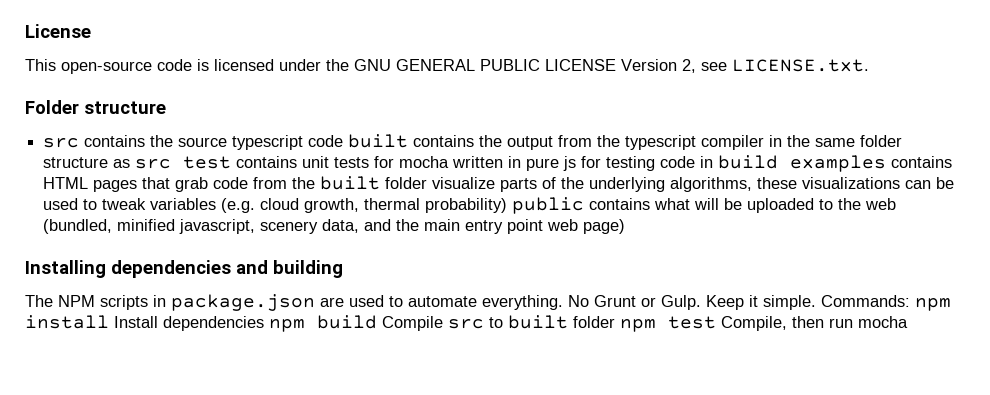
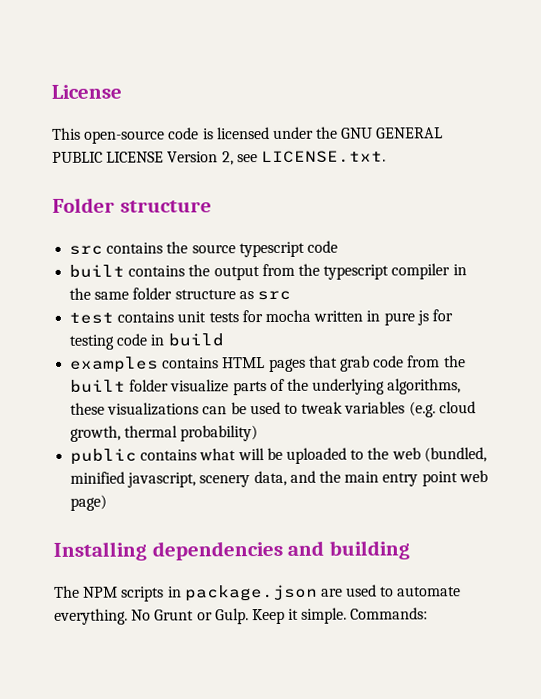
- src contains the source typescript code built contains the output from the typescript compiler in the same folder structure as src test contains unit tests for mocha written in pure js for testing code in build examples contains HTML pages that grab code from the built folder visualize parts of the underlying algorithms, these visualizations can be used to tweak variables (e.g. cloud growth, thermal probability) public contains what will be uploaded to the web (bundled, minified javascript, scenery data, and the main entry point web page)
+ src contains the source typescript code
+ built contains the output from the typescript compiler in the same folder structure as src
+ test contains unit tests for mocha written in pure js for testing code in build
+ examples contains HTML pages that grab code from the built folder visualize parts of the underlying algorithms, these visualizations can be used to tweak variables (e.g. cloud growth, thermal probability)
+ public contains what will be uploaded to the web (bundled, minified javascript, scenery data, and the main entry point web page)
- Commands: npm install Install dependencies npm build Compile src to built folder npm test Compile, then run mocha
+ Commands:

